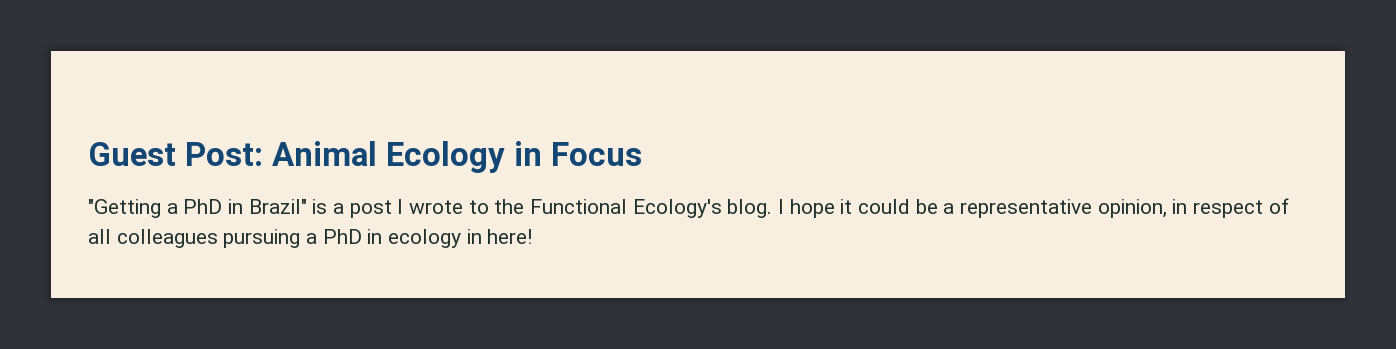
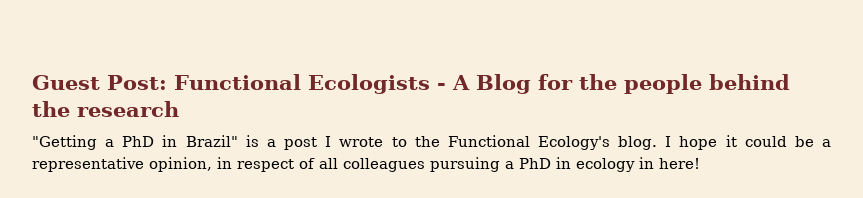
- Guest Post: Animal Ecology in Focus
+ Guest Post: Functional Ecologists - A Blog for the people behind the research

